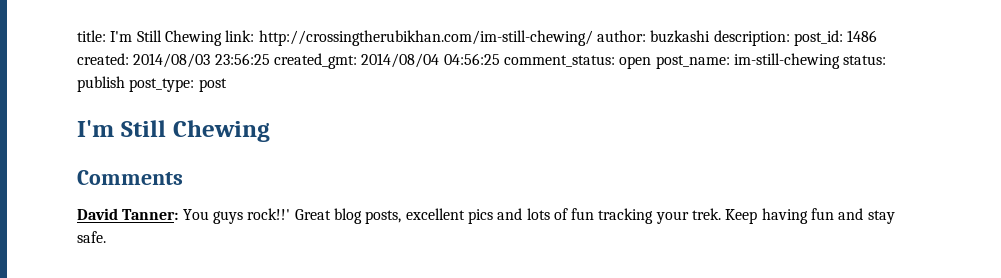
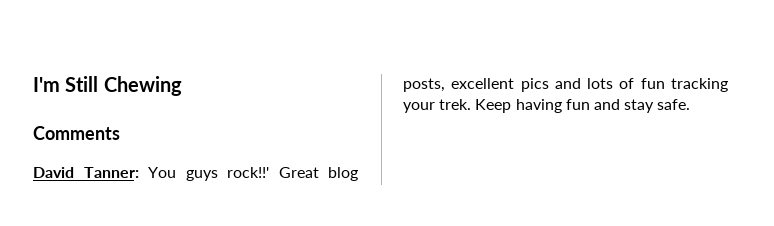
- title: I'm Still Chewing link: http://crossingtherubikhan.com/im-still-chewing/ author: buzkashi description: post_id: 1486 created: 2014/08/03 23:56:25 created_gmt: 2014/08/04 04:56:25 comment_status: open post_name: im-still-chewing status: publish post_type: post

